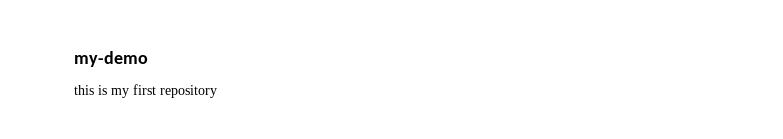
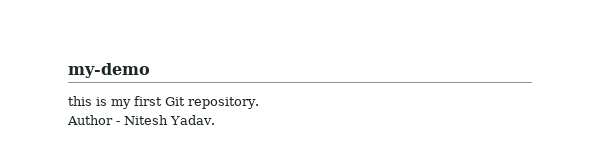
- this is my first repository
+ this is my first Git repository.
+ Author - Nitesh Yadav.

